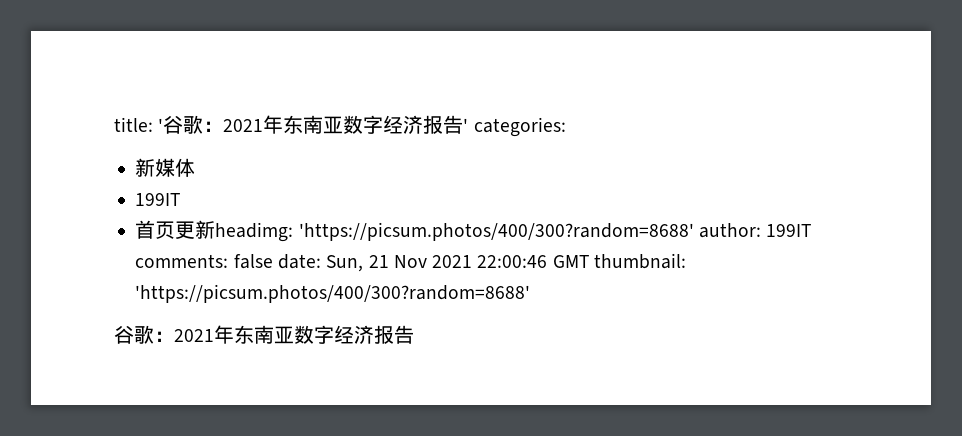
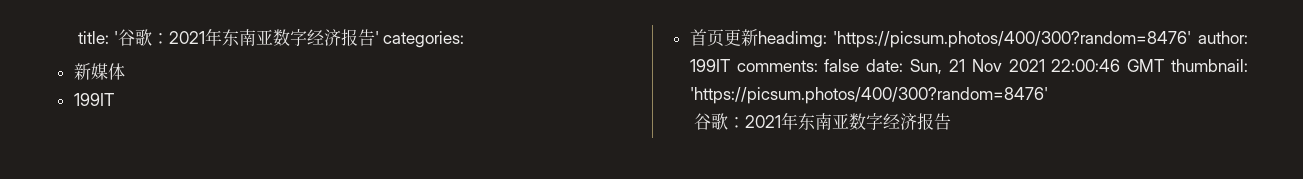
- 首页更新headimg: 'https://picsum.photos/400/300?random=8688' author: 199IT comments: false date: Sun, 21 Nov 2021 22:00:46 GMT thumbnail: 'https://picsum.photos/400/300?random=8688'
+ 首页更新headimg: 'https://picsum.photos/400/300?random=8476' author: 199IT comments: false date: Sun, 21 Nov 2021 22:00:46 GMT thumbnail: 'https://picsum.photos/400/300?random=8476'

